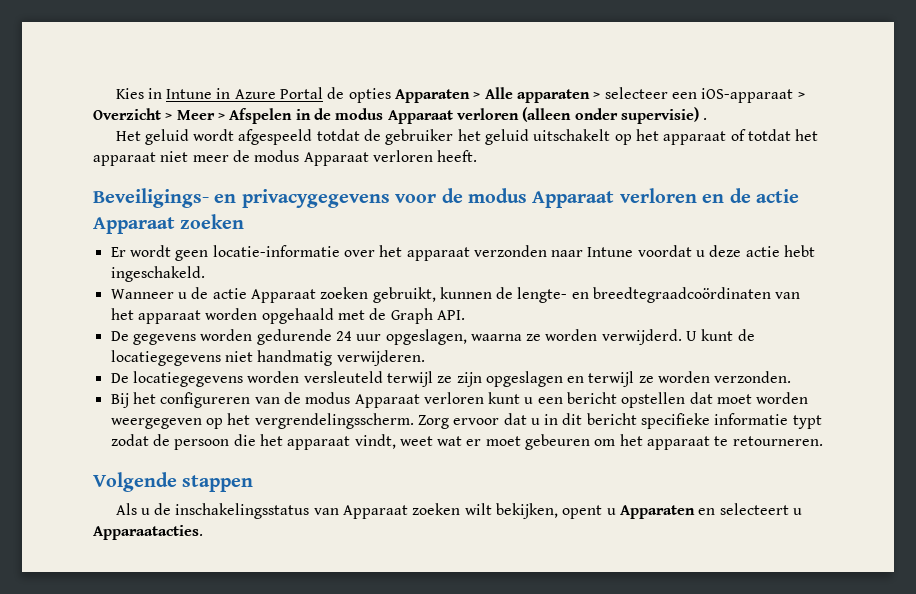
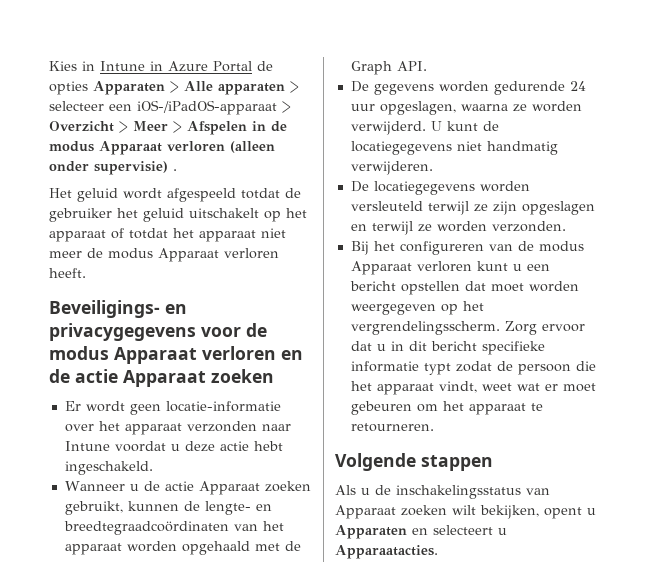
- Kies in Intune in Azure Portal de opties Apparaten > Alle apparaten > selecteer een iOS-apparaat > Overzicht > Meer > Afspelen in de modus Apparaat verloren (alleen onder supervisie) .
+ Kies in Intune in Azure Portal de opties Apparaten > Alle apparaten > selecteer een iOS-/iPadOS-apparaat > Overzicht > Meer > Afspelen in de modus Apparaat verloren (alleen onder supervisie) .

